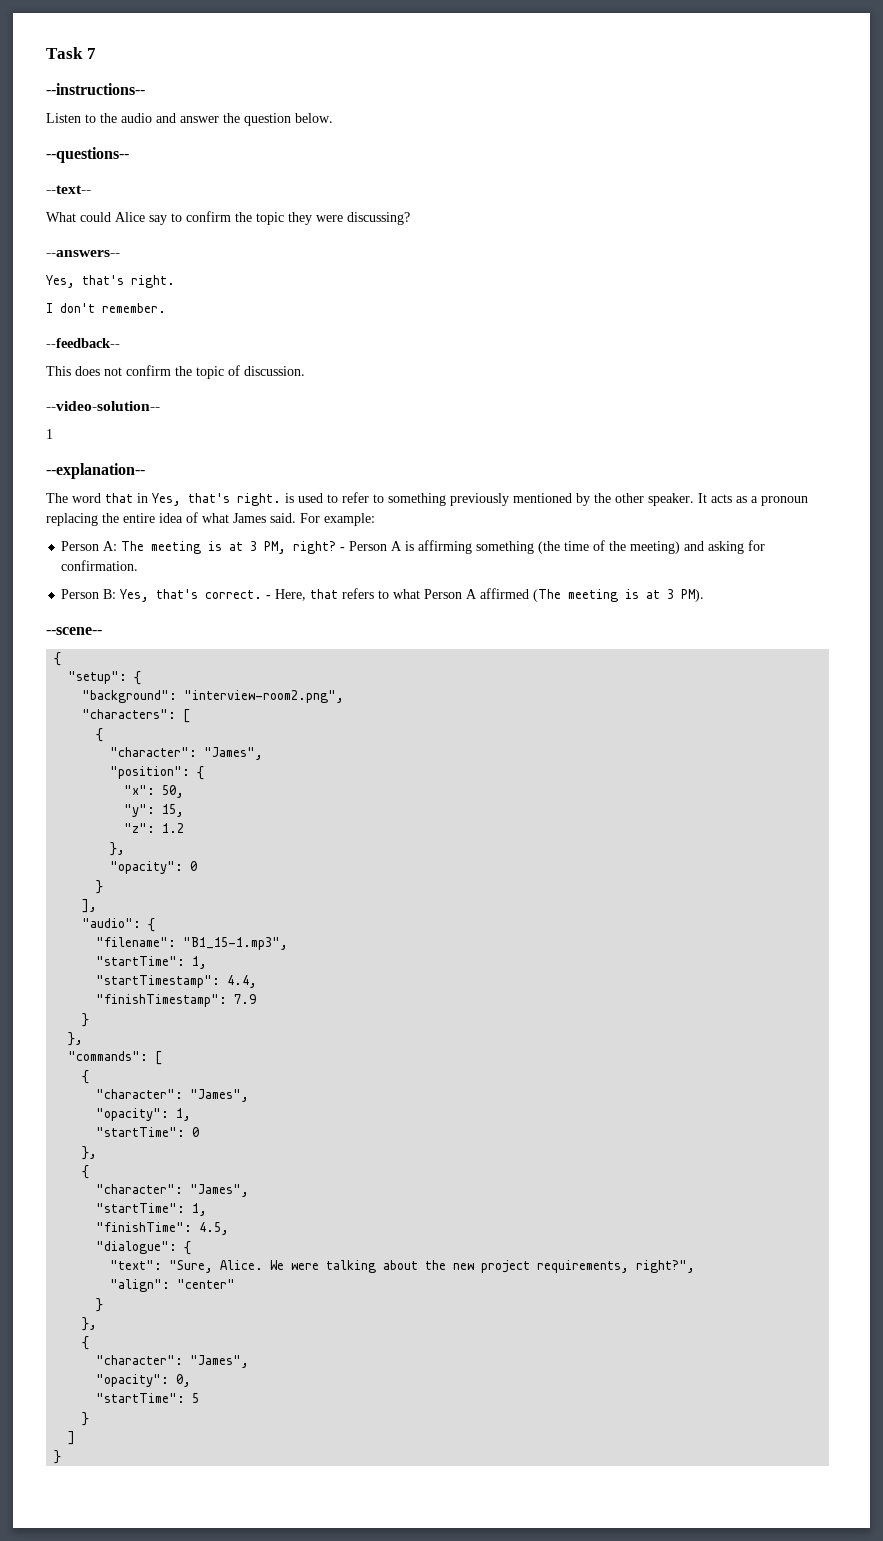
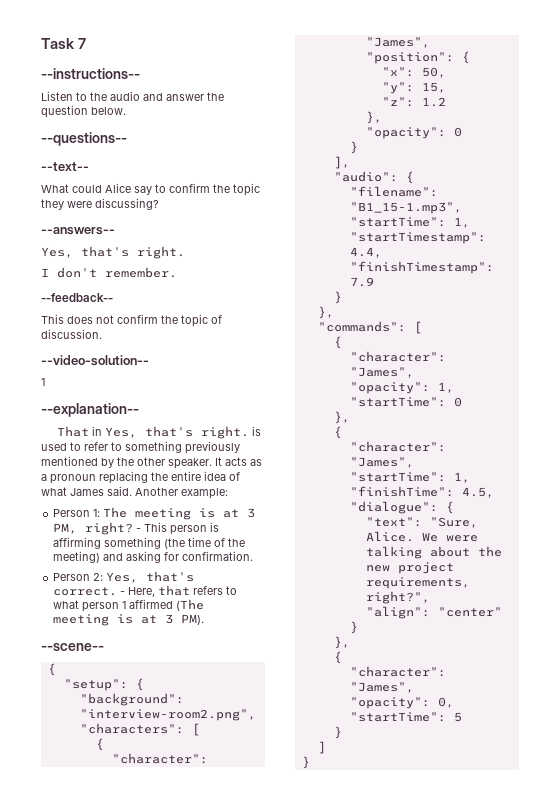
- The word that in Yes, that's right. is used to refer to something previously mentioned by the other speaker.
+ That in Yes, that's right. is used to refer to something previously mentioned by the other speaker.
- For example:
+ Another example:
- Person A: The meeting is at 3 PM, right?
+ Person 1: The meeting is at 3 PM, right?
- - Person A is affirming something (the time of the meeting) and asking for confirmation.
+ - This person is affirming something (the time of the meeting) and asking for confirmation.
- Person B: Yes, that's correct.
+ Person 2: Yes, that's correct.
- - Here, that refers to what Person A affirmed (The meeting is at 3 PM).
+ - Here, that refers to what person 1 affirmed (The meeting is at 3 PM).

